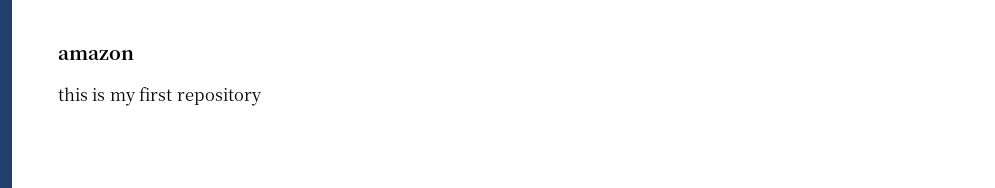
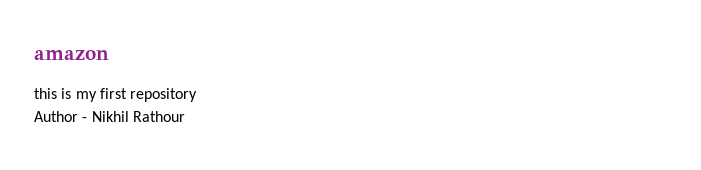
+ Author - Nikhil Rathour

